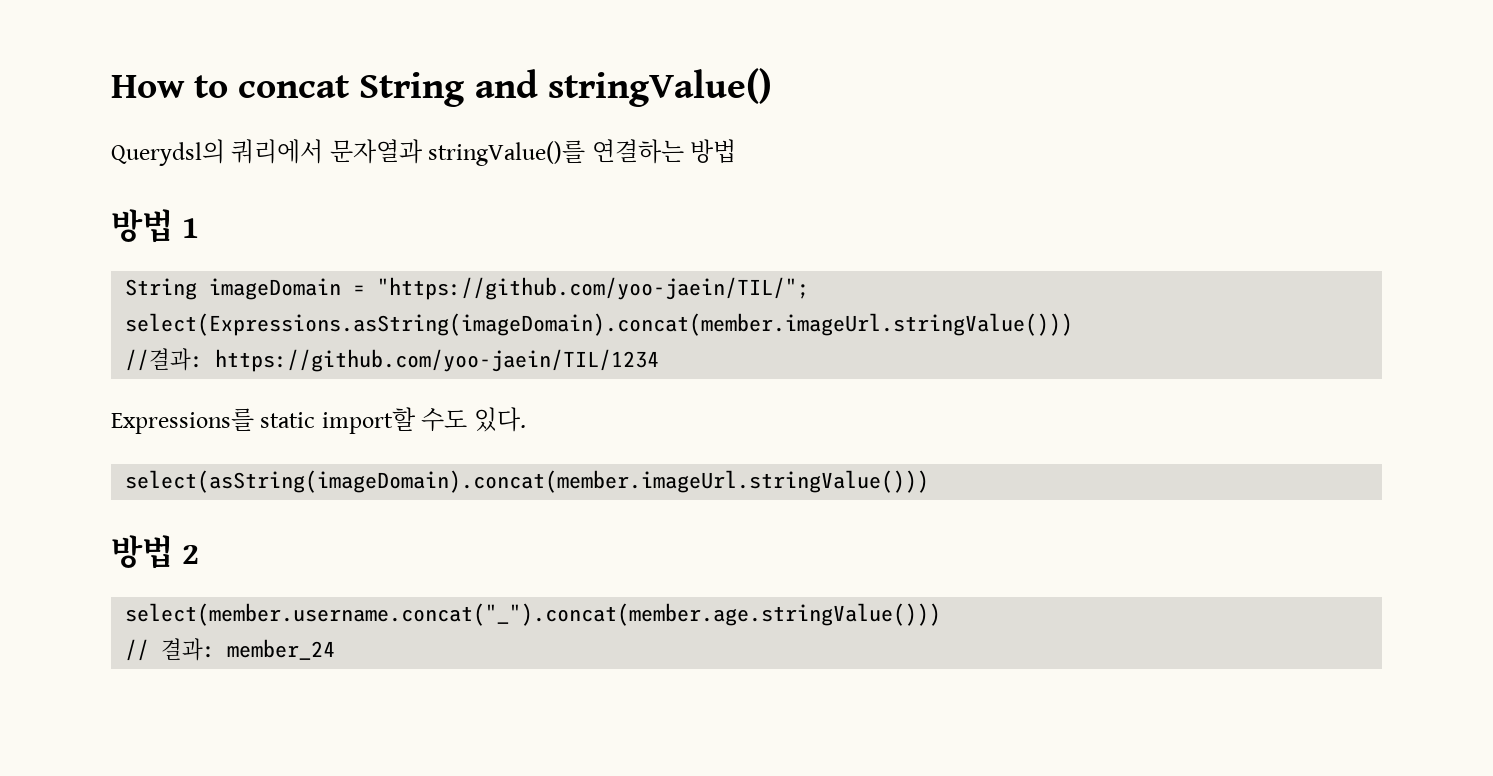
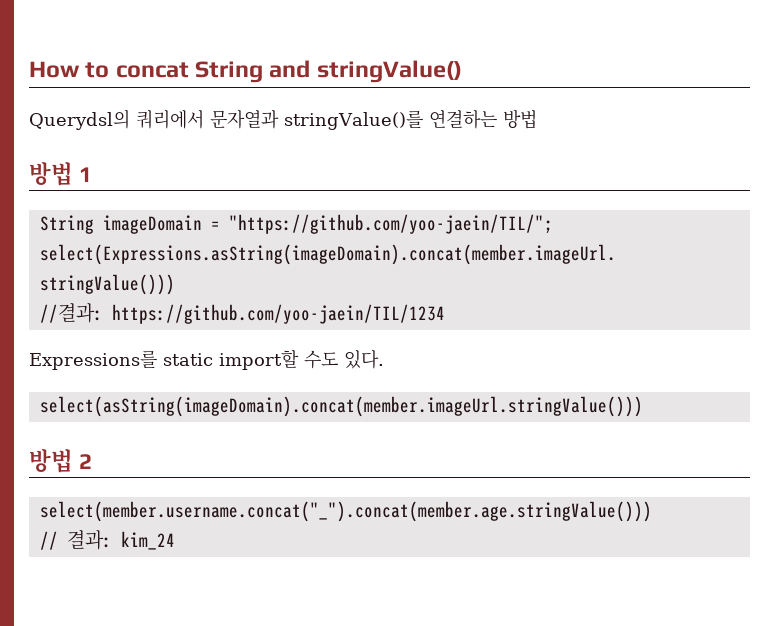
- // 결과: member_24
+ // 결과: kim_24

